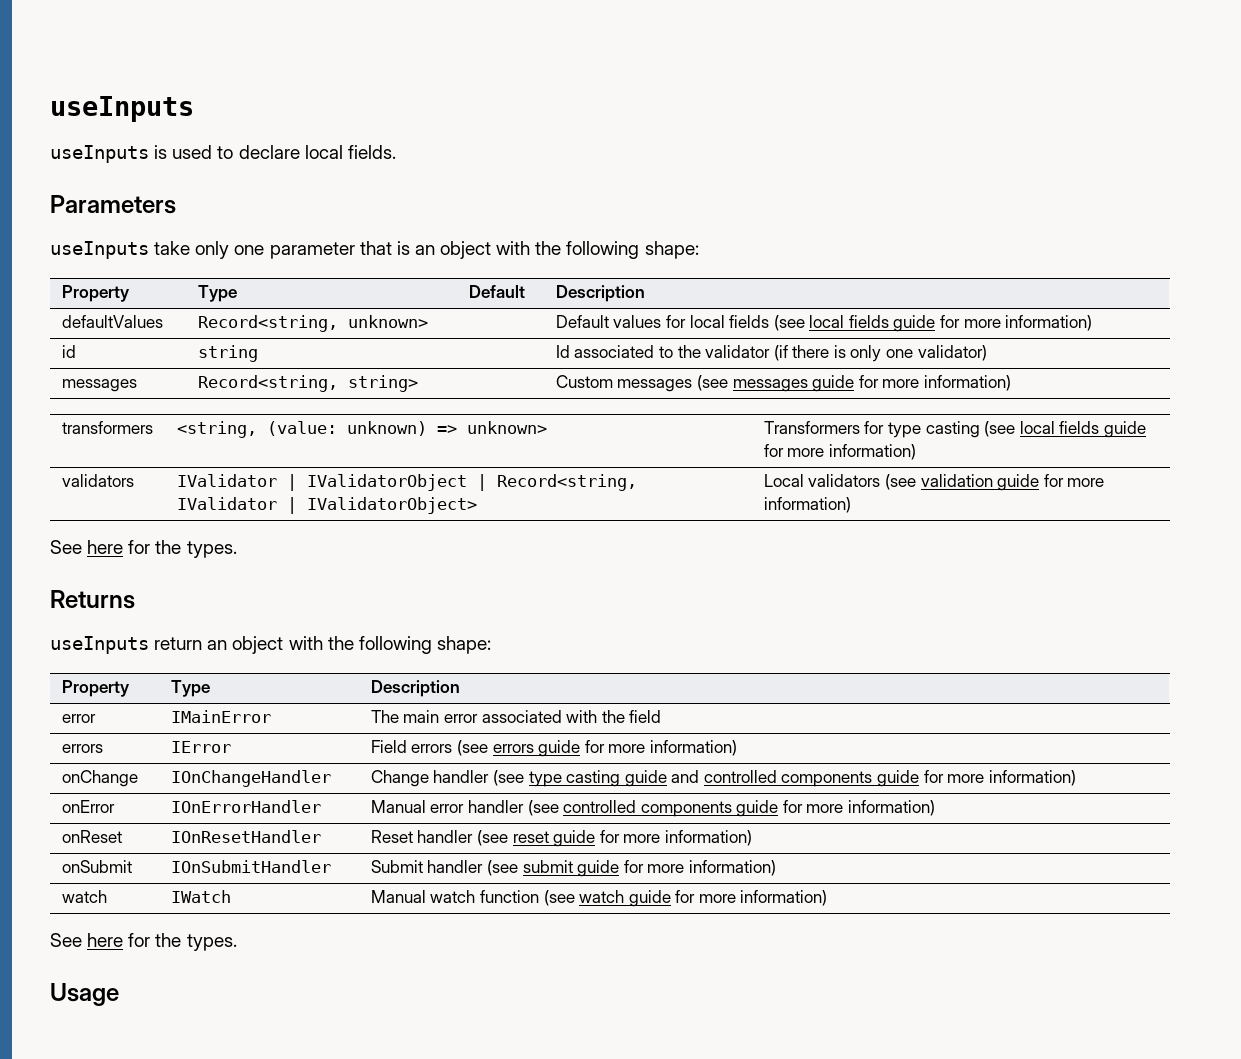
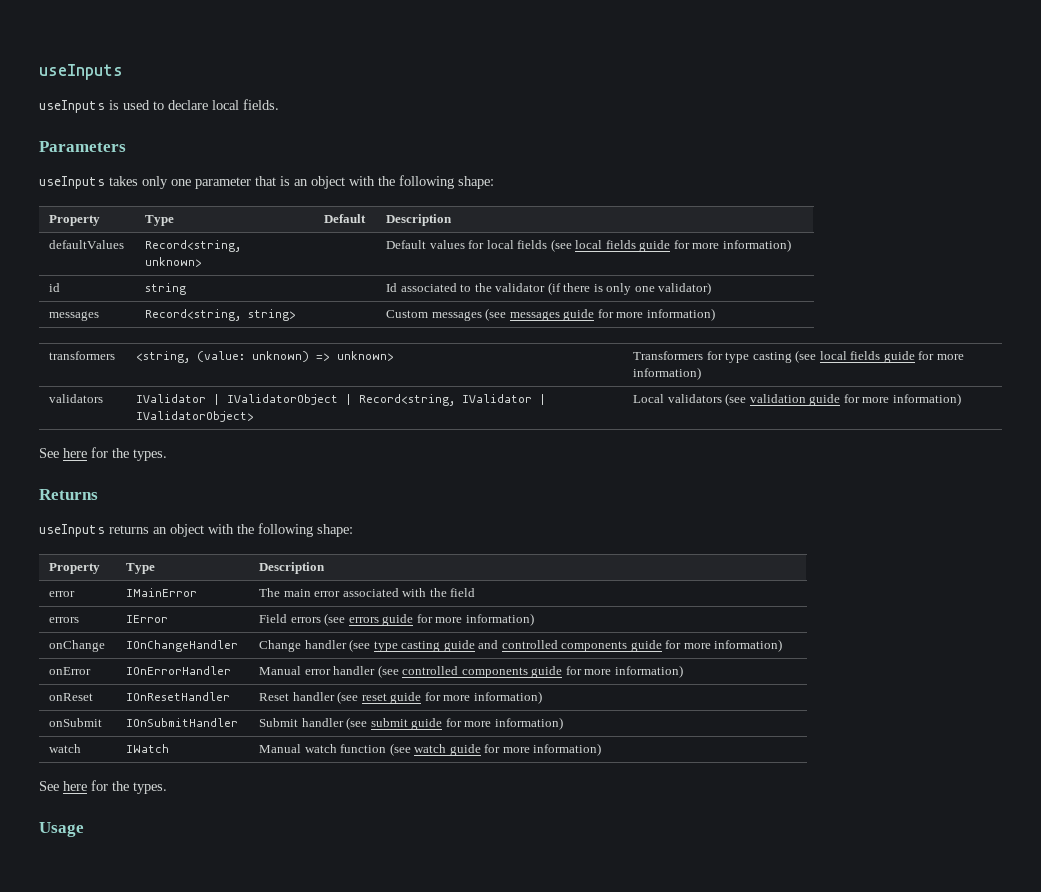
- useInputs take only one parameter that is an object with the following shape:
+ useInputs takes only one parameter that is an object with the following shape:
- useInputs return an object with the following shape:
+ useInputs returns an object with the following shape:

